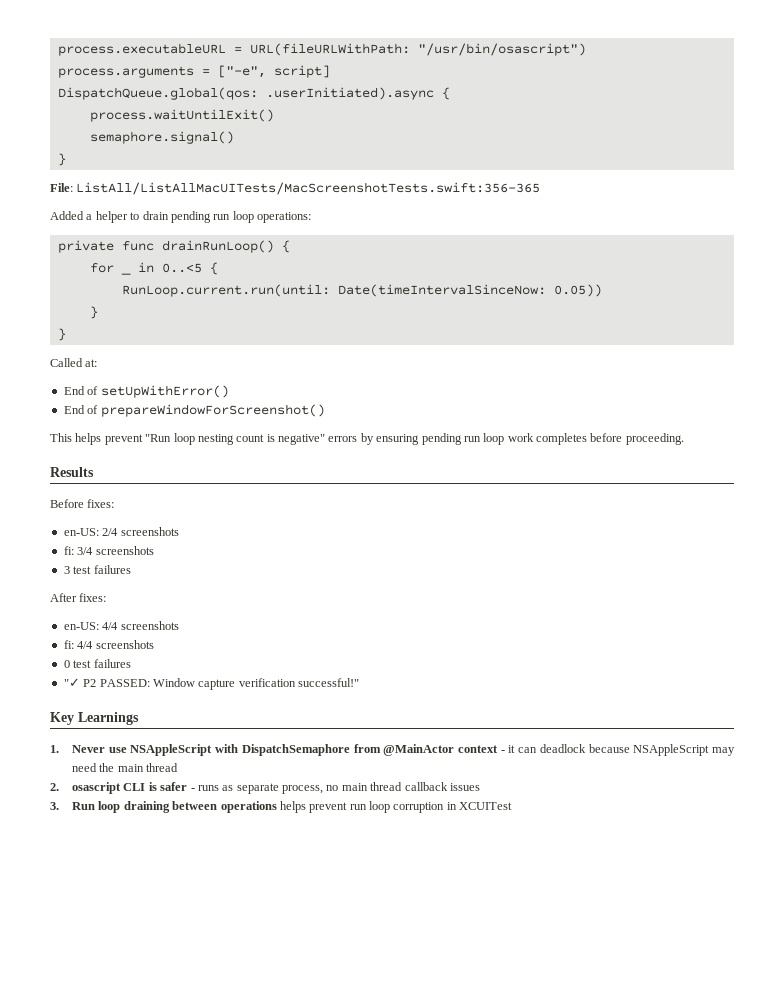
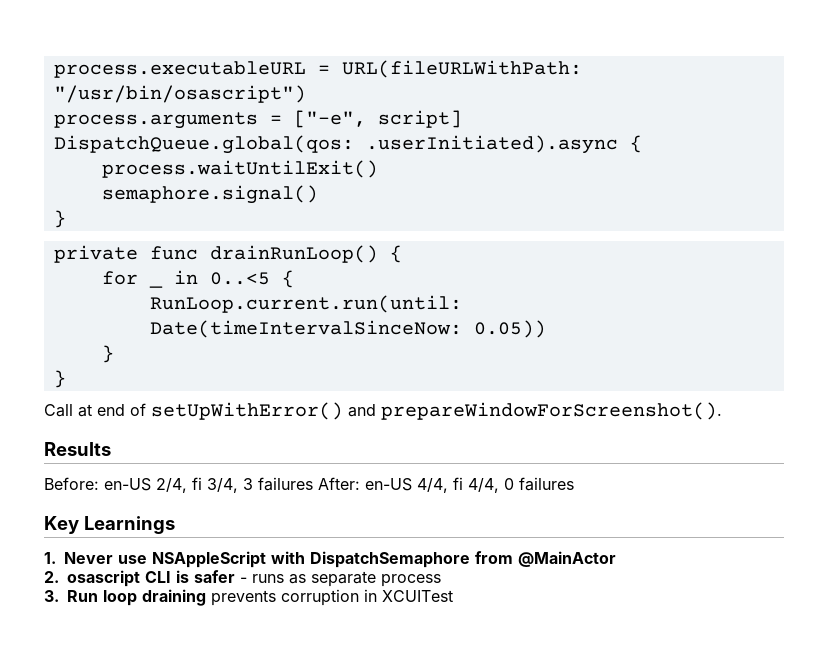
- File: ListAll/ListAllMacUITests/MacScreenshotTests.swift:356-365
- Added a helper to drain pending run loop operations:
- Called at:
- End of setUpWithError()
- End of prepareWindowForScreenshot()
- This helps prevent "Run loop nesting count is negative" errors by ensuring pending run loop work completes before proceeding.
+ Call at end of setUpWithError() and prepareWindowForScreenshot().
  Results
- Before fixes:
- en-US: 2/4 screenshots
- fi: 3/4 screenshots
- 3 test failures
- After fixes:
- en-US: 4/4 screenshots
- fi: 4/4 screenshots
- 0 test failures
- "✓ P2 PASSED: Window capture verification successful!"
+ Before: en-US 2/4, fi 3/4, 3 failures After: en-US 4/4, fi 4/4, 0 failures
- 1. Never use NSAppleScript with DispatchSemaphore from @MainActor context - it can deadlock because NSAppleScript may need the main thread
+ 1. Never use NSAppleScript with DispatchSemaphore from @MainActor
- 2. osascript CLI is safer - runs as separate process, no main thread callback issues
- 3. Run loop draining between operations helps prevent run loop corruption in XCUITest
+ 2. osascript CLI is safer - runs as separate process
+ 3. Run loop draining prevents corruption in XCUITest

